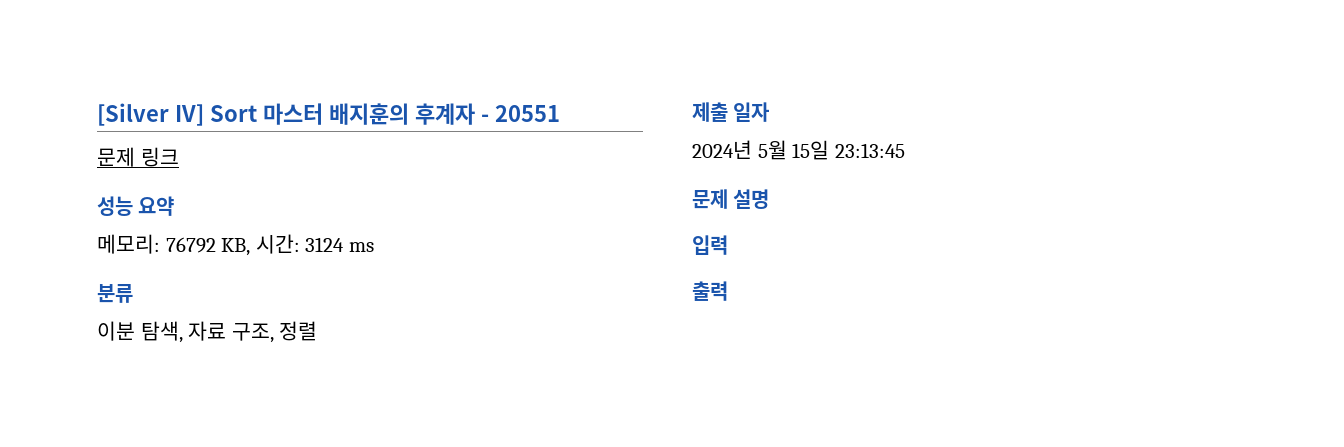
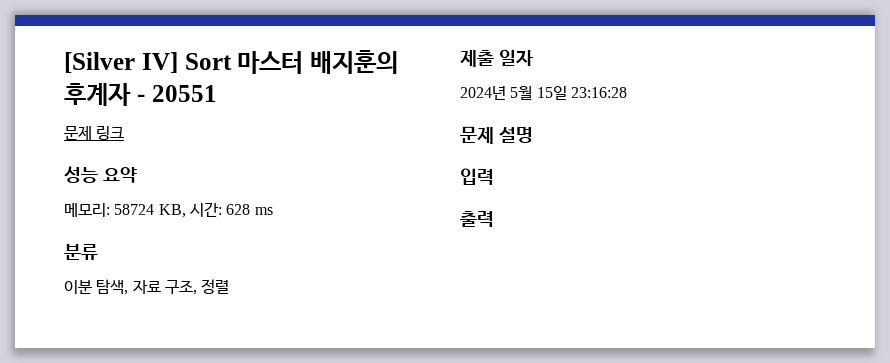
- 메모리: 76792 KB, 시간: 3124 ms
+ 메모리: 58724 KB, 시간: 628 ms
- 2024년 5월 15일 23:13:45
+ 2024년 5월 15일 23:16:28

